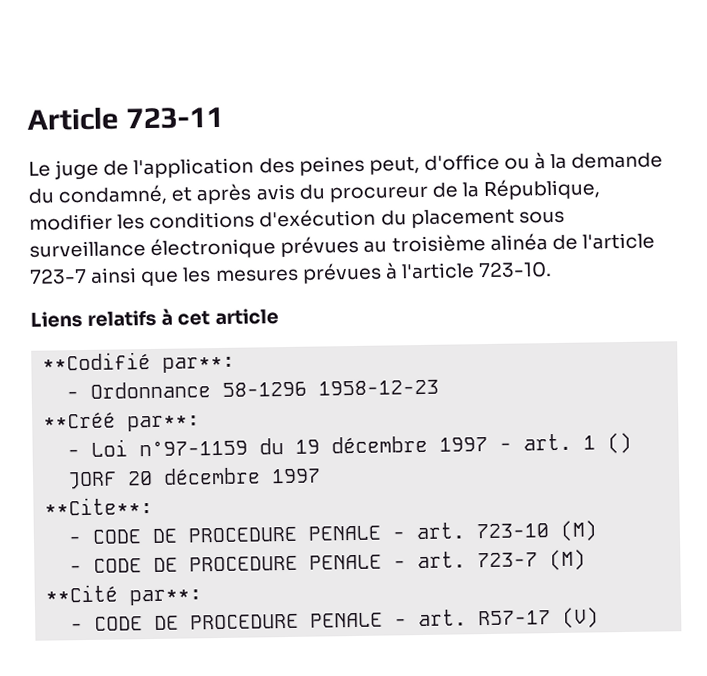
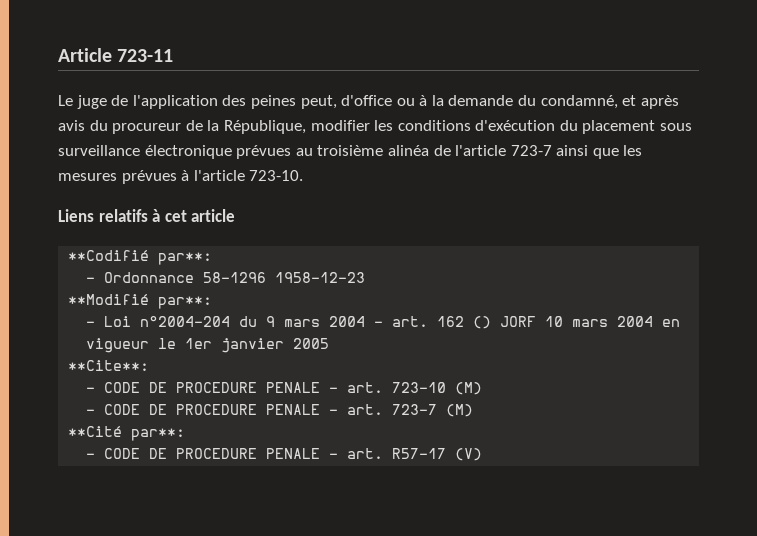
- **Créé par**:
+ **Modifié par**:
- - Loi n°97-1159 du 19 décembre 1997 - art. 1 () JORF 20 décembre 1997
+ - Loi n°2004-204 du 9 mars 2004 - art. 162 () JORF 10 mars 2004 en vigueur le 1er janvier 2005

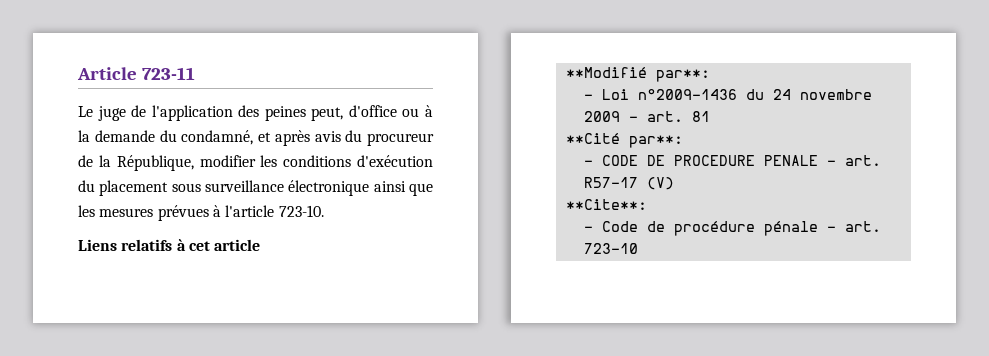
- Le juge de l'application des peines peut, d'office ou à la demande du condamné, et après avis du procureur de la République, modifier les conditions d'exécution du placement sous surveillance électronique prévues au troisième alinéa de l'article 723-7 ainsi que les mesures prévues à l'article 723-10.
+ Le juge de l'application des peines peut, d'office ou à la demande du condamné, et après avis du procureur de la République, modifier les conditions d'exécution du placement sous surveillance électronique ainsi que les mesures prévues à l'article 723-10.
- **Codifié par**:
- - Ordonnance 58-1296 1958-12-23
  **Modifié par**:
- - Loi n°2004-204 du 9 mars 2004 - art. 162 () JORF 10 mars 2004 en vigueur le 1er janvier 2005
- **Cite**:
- - CODE DE PROCEDURE PENALE - art. 723-10 (M)
- - CODE DE PROCEDURE PENALE - art. 723-7 (M)
+ - Loi n°2009-1436 du 24 novembre 2009 - art. 81
+ **Cite**:
+ - Code de procédure pénale - art. 723-10

